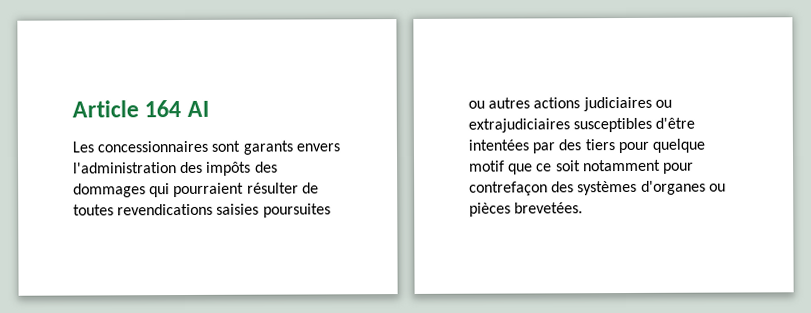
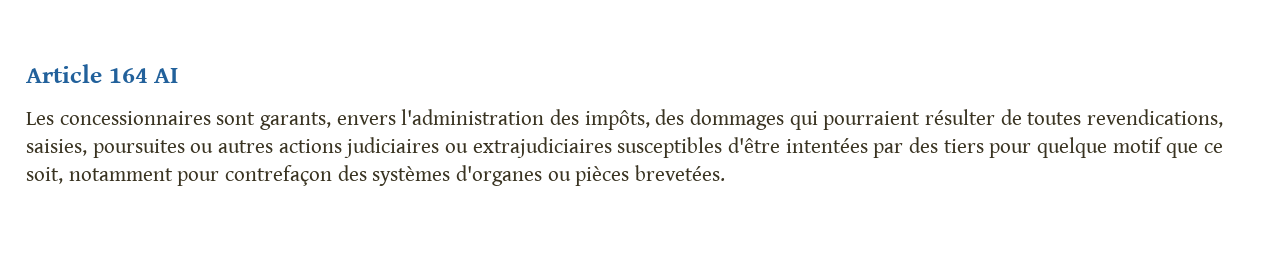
- Les concessionnaires sont garants envers l'administration des impôts des dommages qui pourraient résulter de toutes revendications saisies poursuites ou autres actions judiciaires ou extrajudiciaires susceptibles d'être intentées par des tiers pour quelque motif que ce soit notamment pour contrefaçon des systèmes d'organes ou pièces brevetées.
+ Les concessionnaires sont garants, envers l'administration des impôts, des dommages qui pourraient résulter de toutes revendications, saisies, poursuites ou autres actions judiciaires ou extrajudiciaires susceptibles d'être intentées par des tiers pour quelque motif que ce soit, notamment pour contrefaçon des systèmes d'organes ou pièces brevetées.

